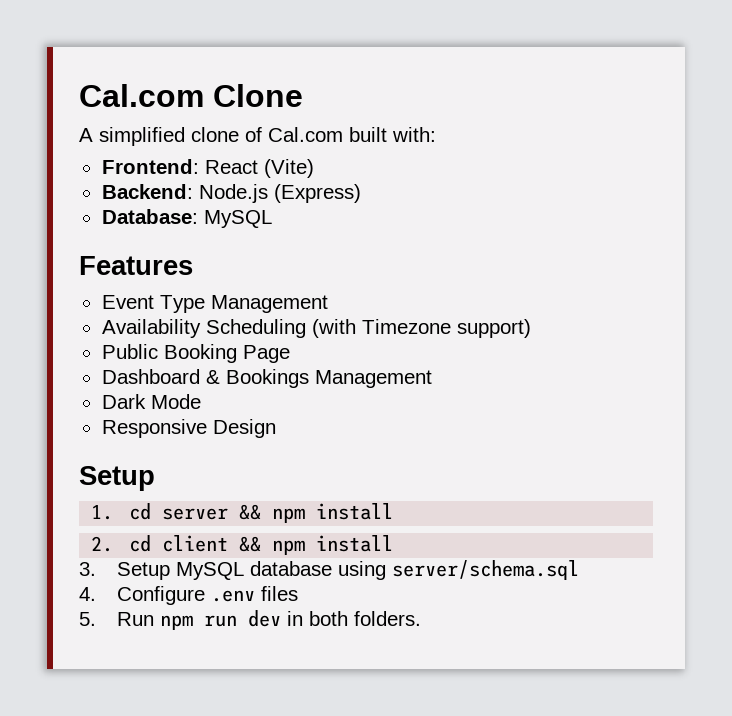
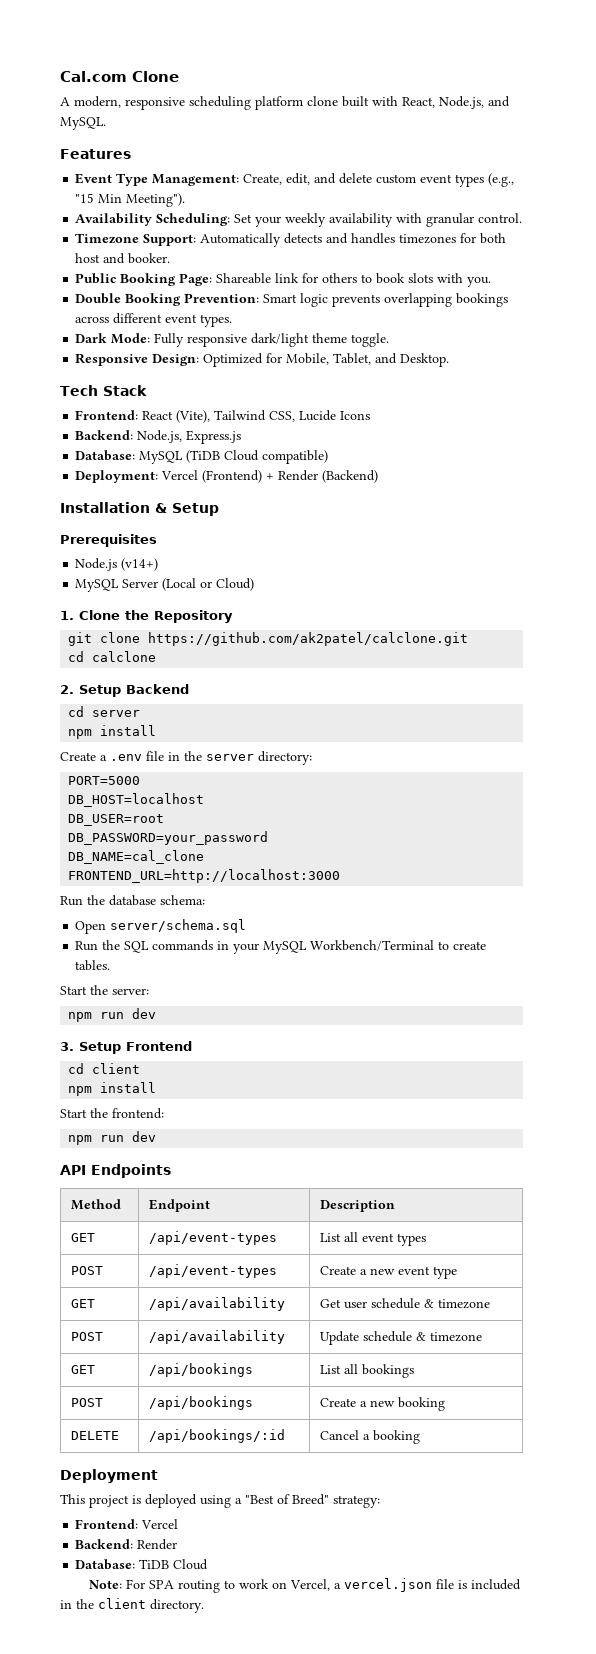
- A simplified clone of Cal.com built with:
- Frontend: React (Vite)
- Backend: Node.js (Express)
- Database: MySQL
+ A modern, responsive scheduling platform clone built with React, Node.js, and MySQL.
  Features
- Event Type Management
- Availability Scheduling (with Timezone support)
- Public Booking Page
- Dashboard & Bookings Management
- Dark Mode
- Responsive Design
- Setup
- 1. cd server && npm install
- 2. cd client && npm install
- 3. Setup MySQL database using server/schema.sql
- 4. Configure .env files
- 5. Run npm run dev in both folders.
+ Event Type Management: Create, edit, and delete custom event types (e.g., "15 Min Meeting").
+ Availability Scheduling: Set your weekly availability with granular control.
+ Timezone Support: Automatically detects and handles timezones for both host and booker.
+ Public Booking Page: Shareable link for others to book slots with you.
+ Double Booking Prevention: Smart logic prevents overlapping bookings across different event types.
+ Dark Mode: Fully responsive dark/light theme toggle.
+ Responsive Design: Optimized for Mobile, Tablet, and Desktop.
+ Tech Stack
+ Frontend: React (Vite), Tailwind CSS, Lucide Icons
+ Backend: Node.js, Express.js
+ Database: MySQL (TiDB Cloud compatible)
+ Deployment: Vercel (Frontend) + Render (Backend)
+ Installation & Setup
+ Prerequisites
+ Node.js (v14+)
+ MySQL Server (Local or Cloud)
+ 1. Clone the Repository
+ git clone https://github.com/ak2patel/calclone.git
+ cd calclone
+ 2. Setup Backend
+ cd server
+ npm install
+ Create a .env file in the server directory:
+ PORT=5000
+ DB_HOST=localhost
+ DB_USER=root
+ DB_PASSWORD=your_password
+ DB_NAME=cal_clone
+ FRONTEND_URL=http://localhost:3000
+ Run the database schema:
+ Open server/schema.sql
+ Run the SQL commands in your MySQL Workbench/Terminal to create tables.
+ Start the server:
+ npm run dev
+ 3. Setup Frontend
+ cd client
+ npm install
+ Start the frontend:
+ npm run dev
+ API Endpoints
+ Method | Endpoint | Description
+ GET | /api/event-types | List all event types
+ POST | /api/event-types | Create a new event type
+ GET | /api/availability | Get user schedule & timezone
+ POST | /api/availability | Update schedule & timezone
+ GET | /api/bookings | List all bookings
+ POST | /api/bookings | Create a new booking
+ DELETE | /api/bookings/:id | Cancel a booking
+ Deployment
+ This project is deployed using a "Best of Breed" strategy:
+ Frontend: Vercel
+ Backend: Render
+ Database: TiDB Cloud
+ Note: For SPA routing to work on Vercel, a vercel.json file is included in the client directory.

